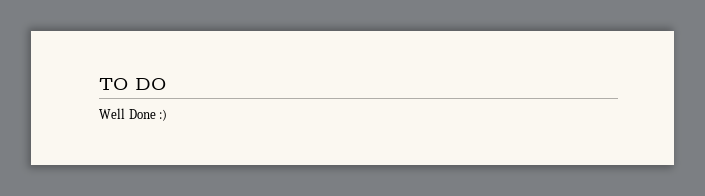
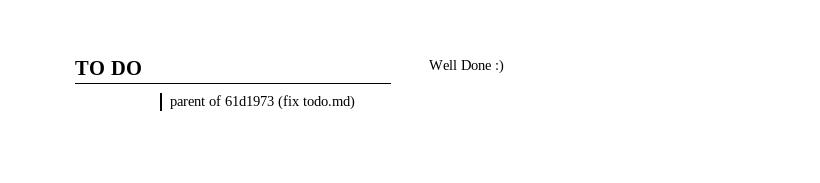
+ parent of 61d1973 (fix todo.md)

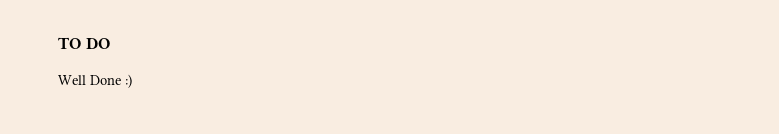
- parent of 61d1973 (fix todo.md)

